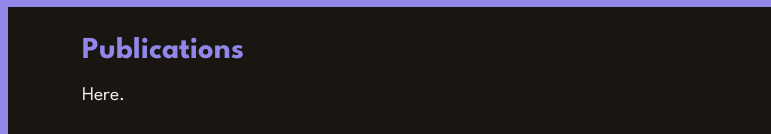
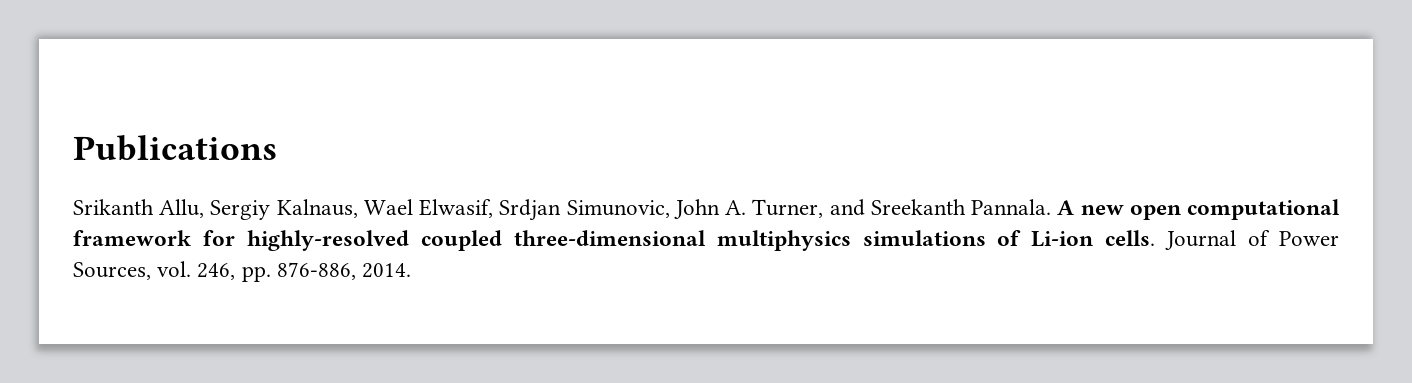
- Here.
+ Srikanth Allu, Sergiy Kalnaus, Wael Elwasif, Srdjan Simunovic, John A. Turner, and Sreekanth Pannala. A new open computational framework for highly-resolved coupled three-dimensional multiphysics simulations of Li-ion cells. Journal of Power Sources, vol. 246, pp. 876-886, 2014.

